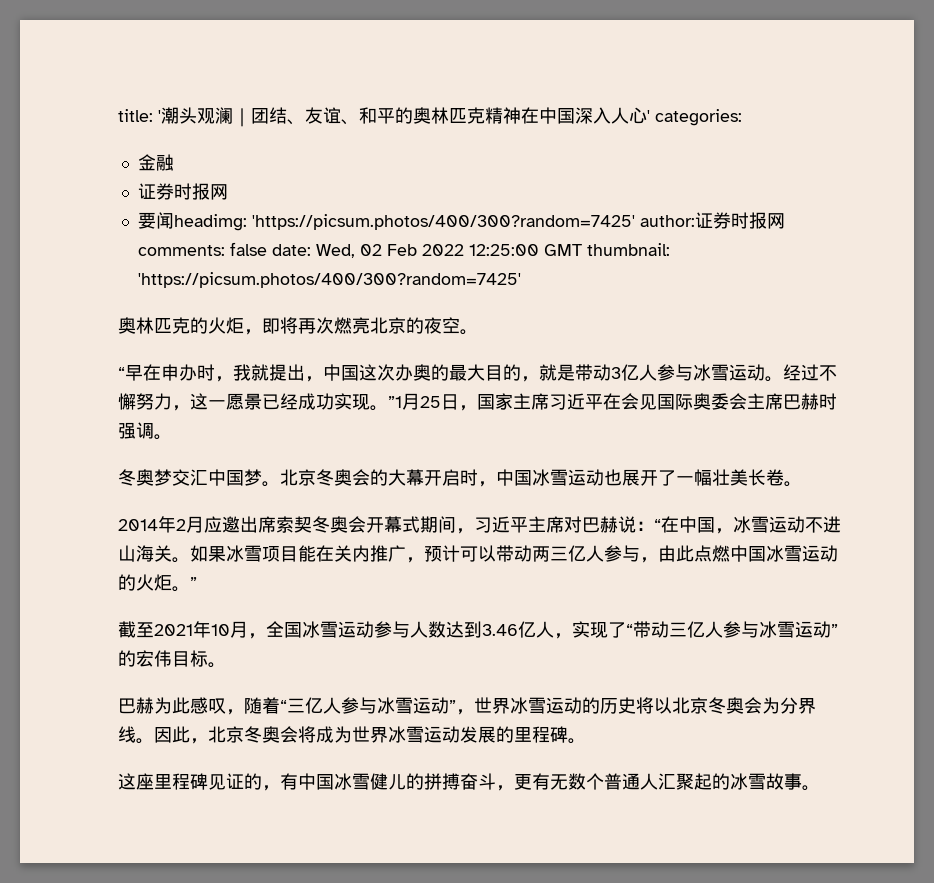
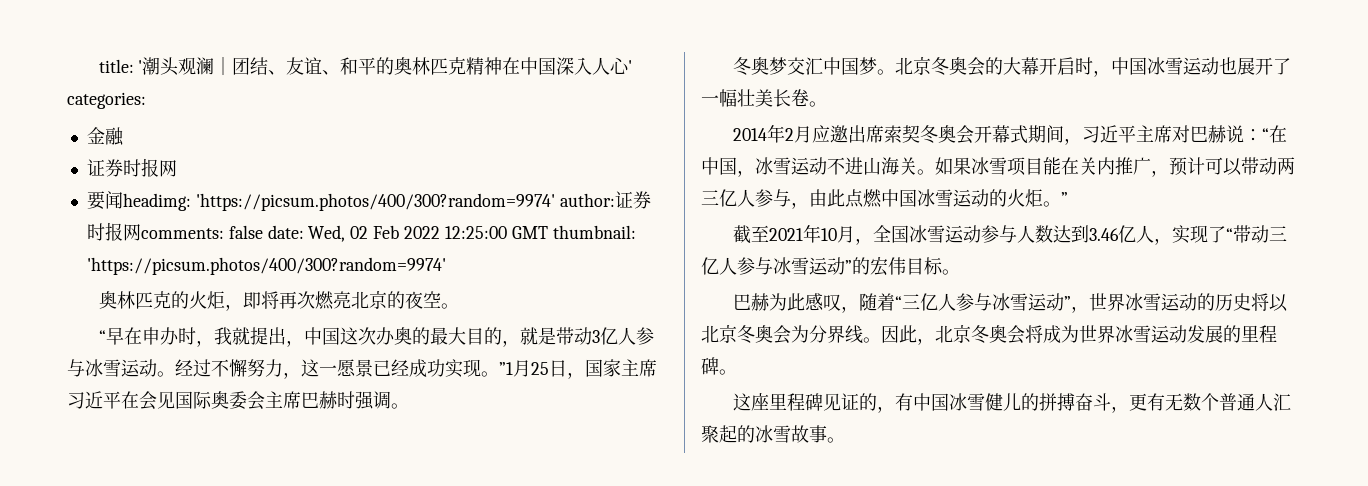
- 要闻headimg: 'https://picsum.photos/400/300?random=7425' author:证券时报网comments: false date: Wed, 02 Feb 2022 12:25:00 GMT thumbnail: 'https://picsum.photos/400/300?random=7425'
+ 要闻headimg: 'https://picsum.photos/400/300?random=9974' author:证券时报网comments: false date: Wed, 02 Feb 2022 12:25:00 GMT thumbnail: 'https://picsum.photos/400/300?random=9974'

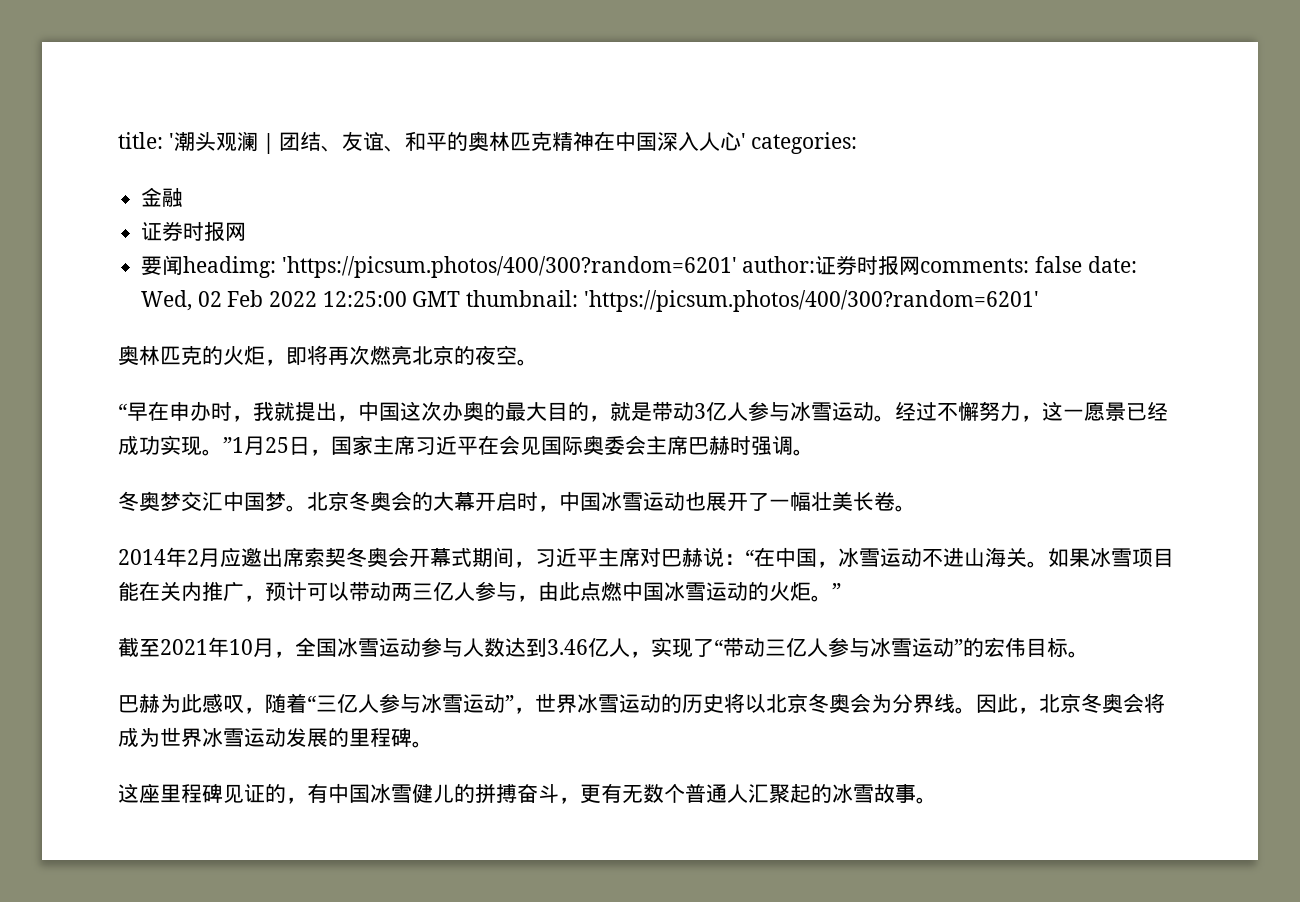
- 要闻headimg: 'https://picsum.photos/400/300?random=9974' author:证券时报网comments: false date: Wed, 02 Feb 2022 12:25:00 GMT thumbnail: 'https://picsum.photos/400/300?random=9974'
+ 要闻headimg: 'https://picsum.photos/400/300?random=6201' author:证券时报网comments: false date: Wed, 02 Feb 2022 12:25:00 GMT thumbnail: 'https://picsum.photos/400/300?random=6201'

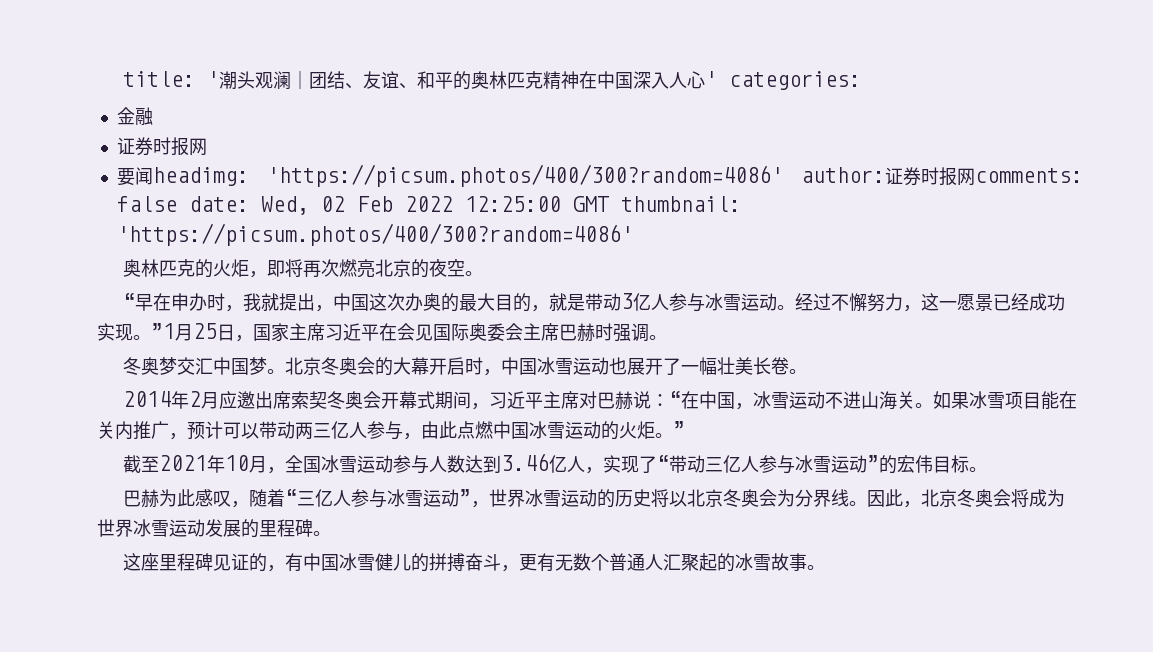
- 要闻headimg: 'https://picsum.photos/400/300?random=6201' author:证券时报网comments: false date: Wed, 02 Feb 2022 12:25:00 GMT thumbnail: 'https://picsum.photos/400/300?random=6201'
+ 要闻headimg: 'https://picsum.photos/400/300?random=4086' author:证券时报网comments: false date: Wed, 02 Feb 2022 12:25:00 GMT thumbnail: 'https://picsum.photos/400/300?random=4086'

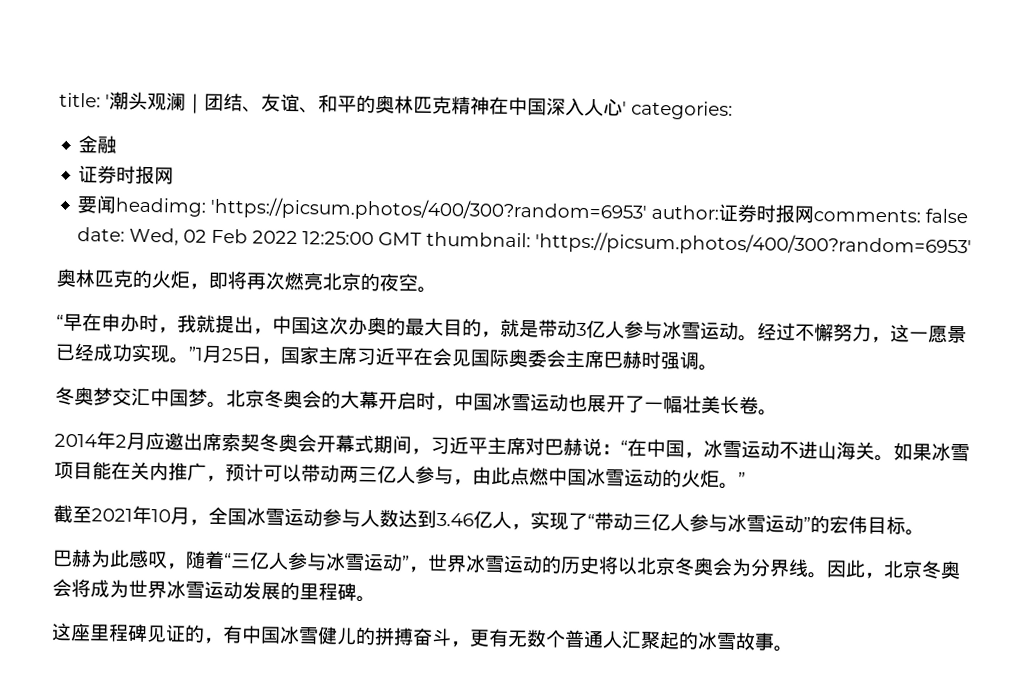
- 要闻headimg: 'https://picsum.photos/400/300?random=4086' author:证券时报网comments: false date: Wed, 02 Feb 2022 12:25:00 GMT thumbnail: 'https://picsum.photos/400/300?random=4086'
+ 要闻headimg: 'https://picsum.photos/400/300?random=6953' author:证券时报网comments: false date: Wed, 02 Feb 2022 12:25:00 GMT thumbnail: 'https://picsum.photos/400/300?random=6953'

